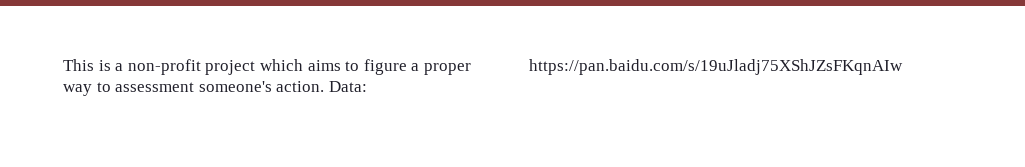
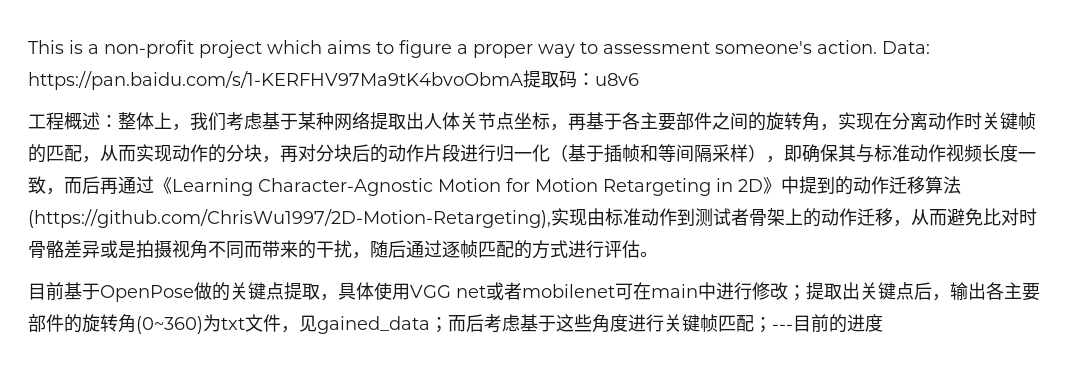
- Data: https://pan.baidu.com/s/19uJladj75XShJZsFKqnAIw
+ Data: https://pan.baidu.com/s/1-KERFHV97Ma9tK4bvoObmA提取码：u8v6
+ 工程概述：整体上，我们考虑基于某种网络提取出人体关节点坐标，再基于各主要部件之间的旋转角，实现在分离动作时关键帧的匹配，从而实现动作的分块，再对分块后的动作片段进行归一化（基于插帧和等间隔采样），即确保其与标准动作视频长度一致，而后再通过《Learning Character-Agnostic Motion for Motion Retargeting in 2D》中提到的动作迁移算法(https://github.com/ChrisWu1997/2D-Motion-Retargeting),实现由标准动作到测试者骨架上的动作迁移，从而避免比对时骨骼差异或是拍摄视角不同而带来的干扰，随后通过逐帧匹配的方式进行评估。
+ 目前基于OpenPose做的关键点提取，具体使用VGG net或者mobilenet可在main中进行修改；提取出关键点后，输出各主要部件的旋转角(0~360)为txt文件，见gained_data；而后考虑基于这些角度进行关键帧匹配；---目前的进度

